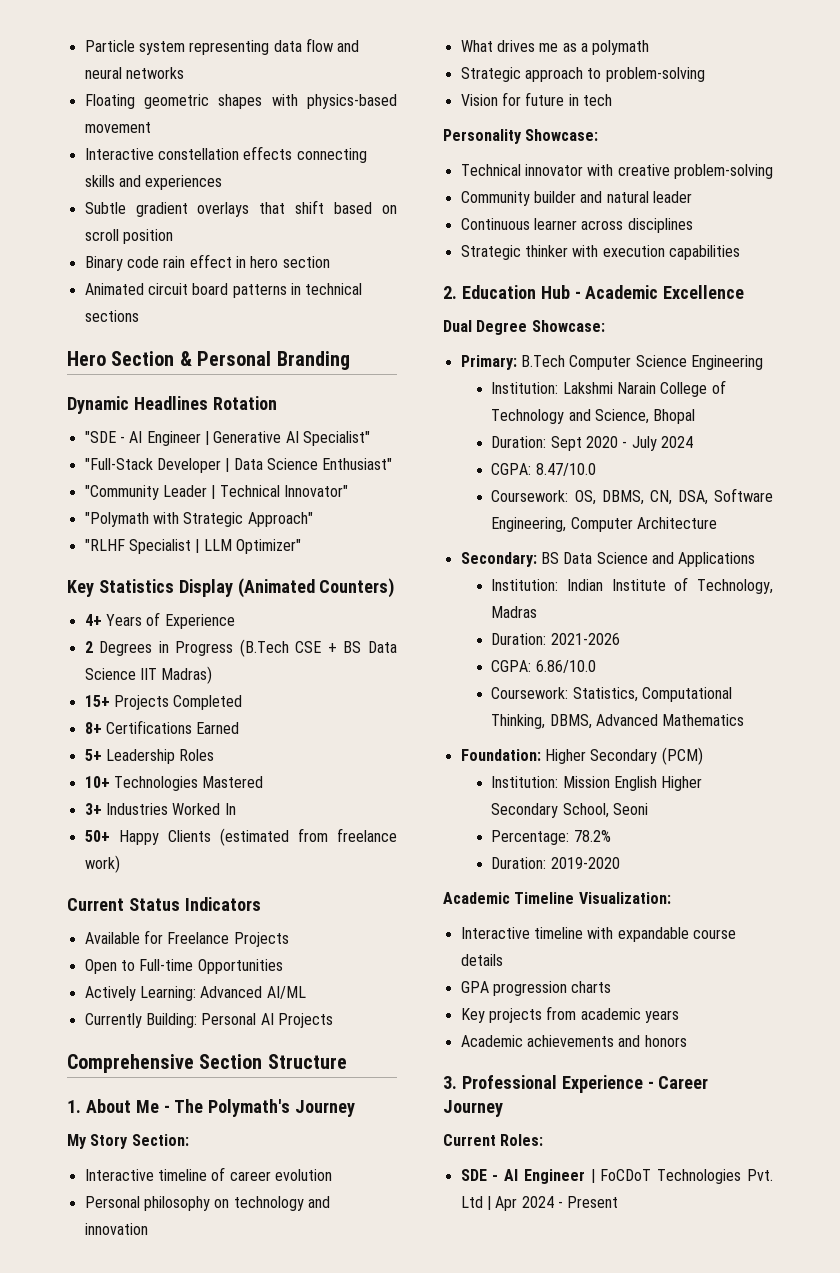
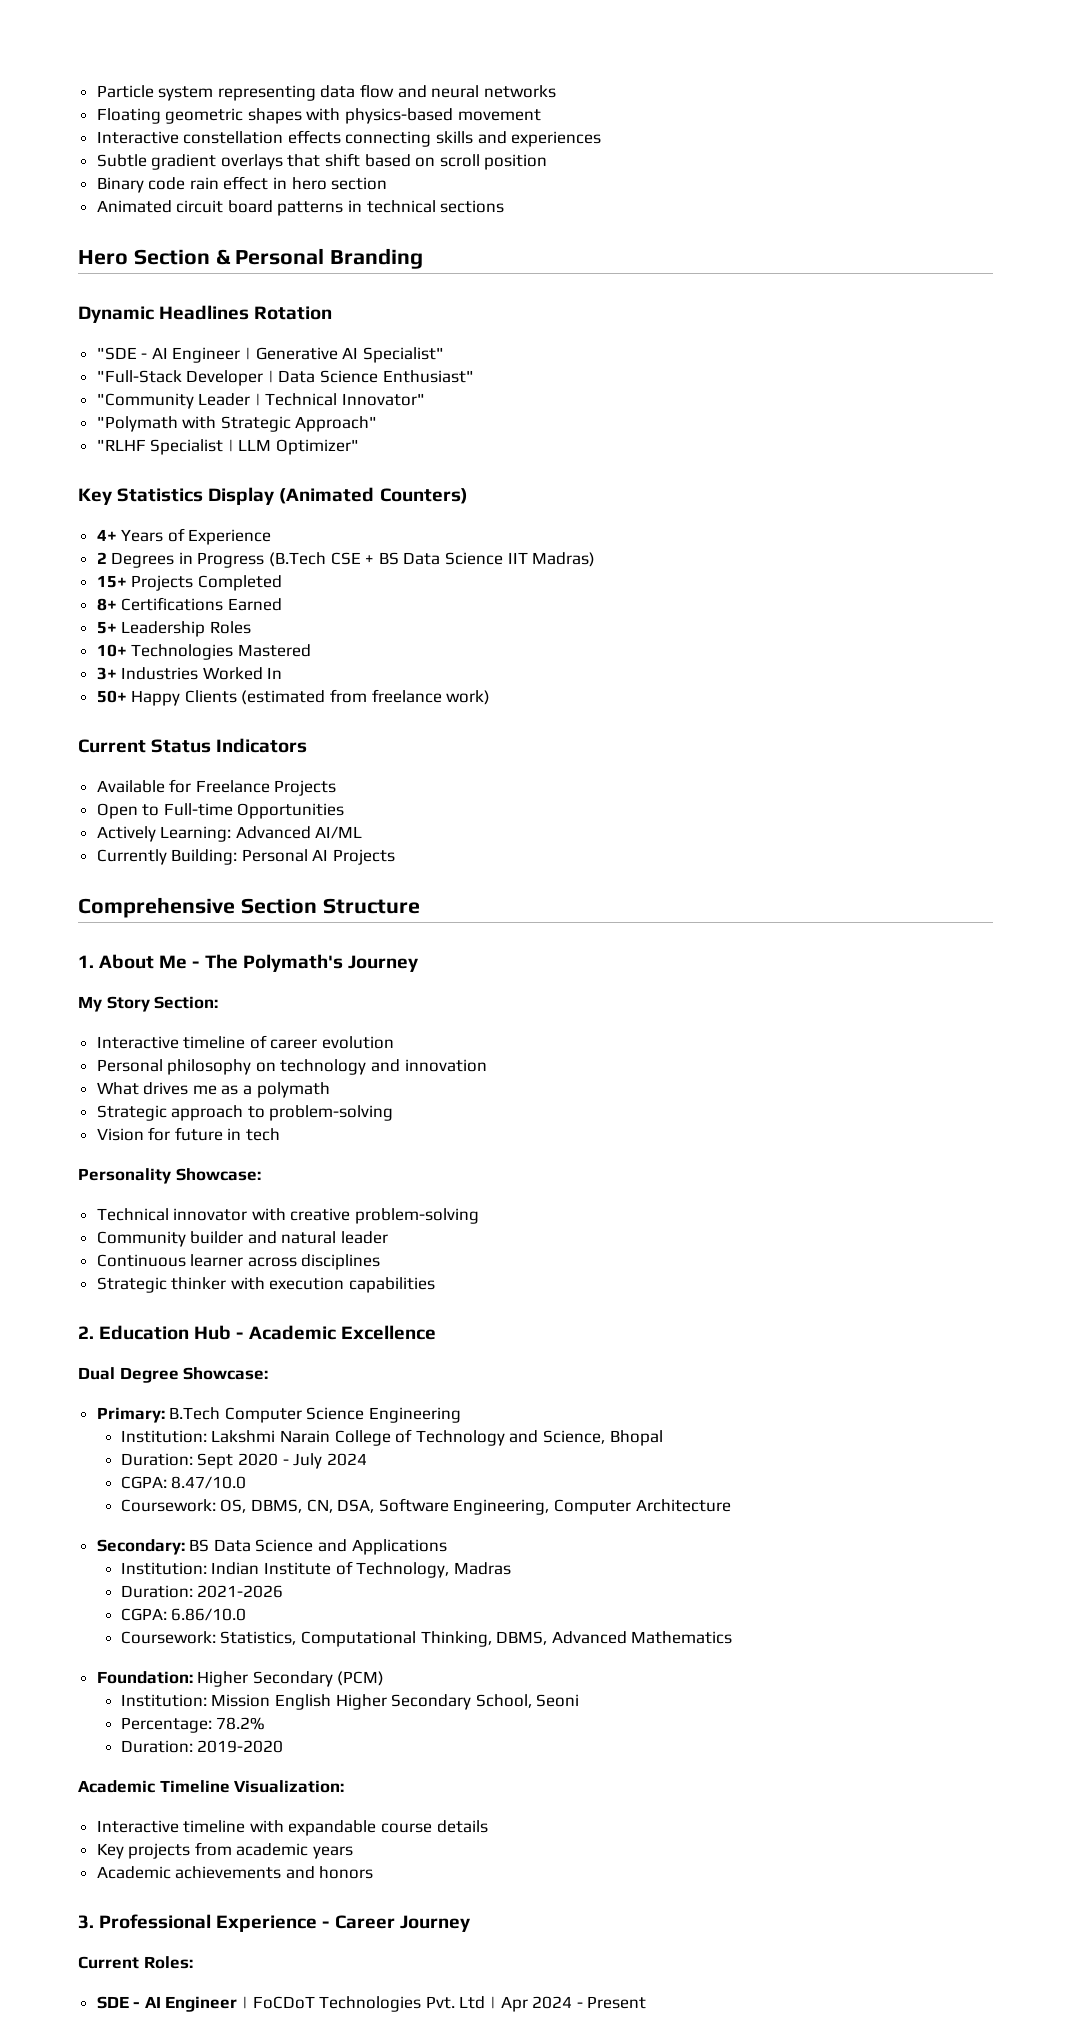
- GPA progression charts

